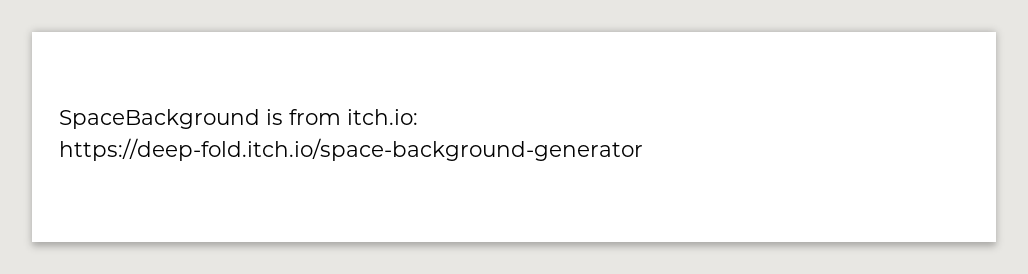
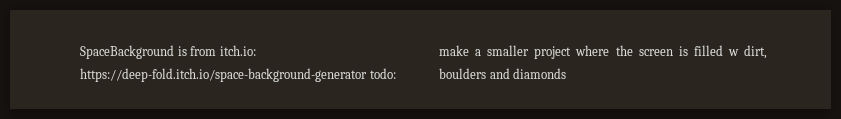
- SpaceBackground is from itch.io: https://deep-fold.itch.io/space-background-generator
+ SpaceBackground is from itch.io: https://deep-fold.itch.io/space-background-generator todo: make a smaller project where the screen is filled w dirt, boulders and diamonds

